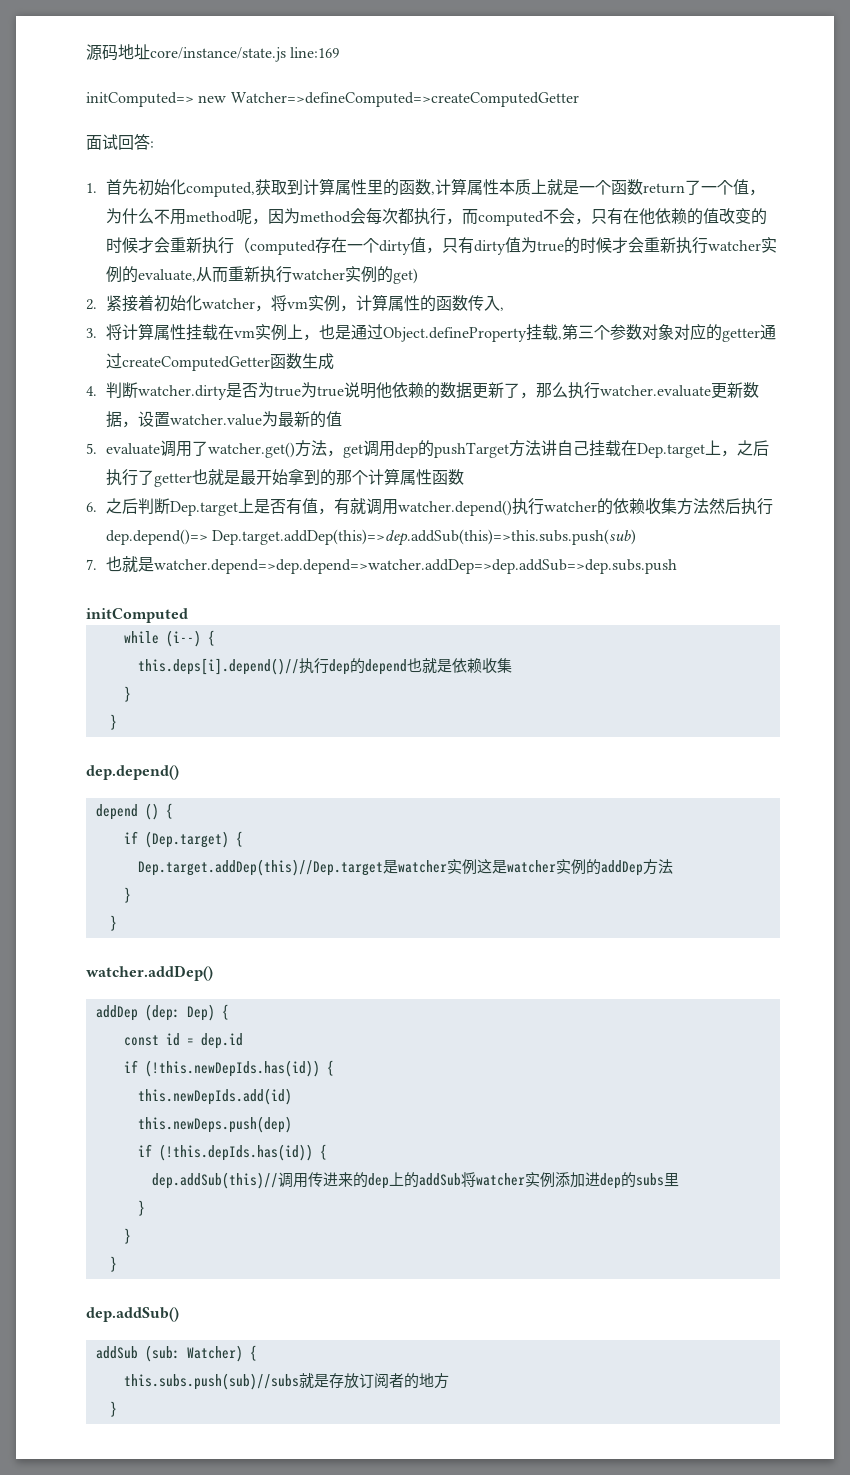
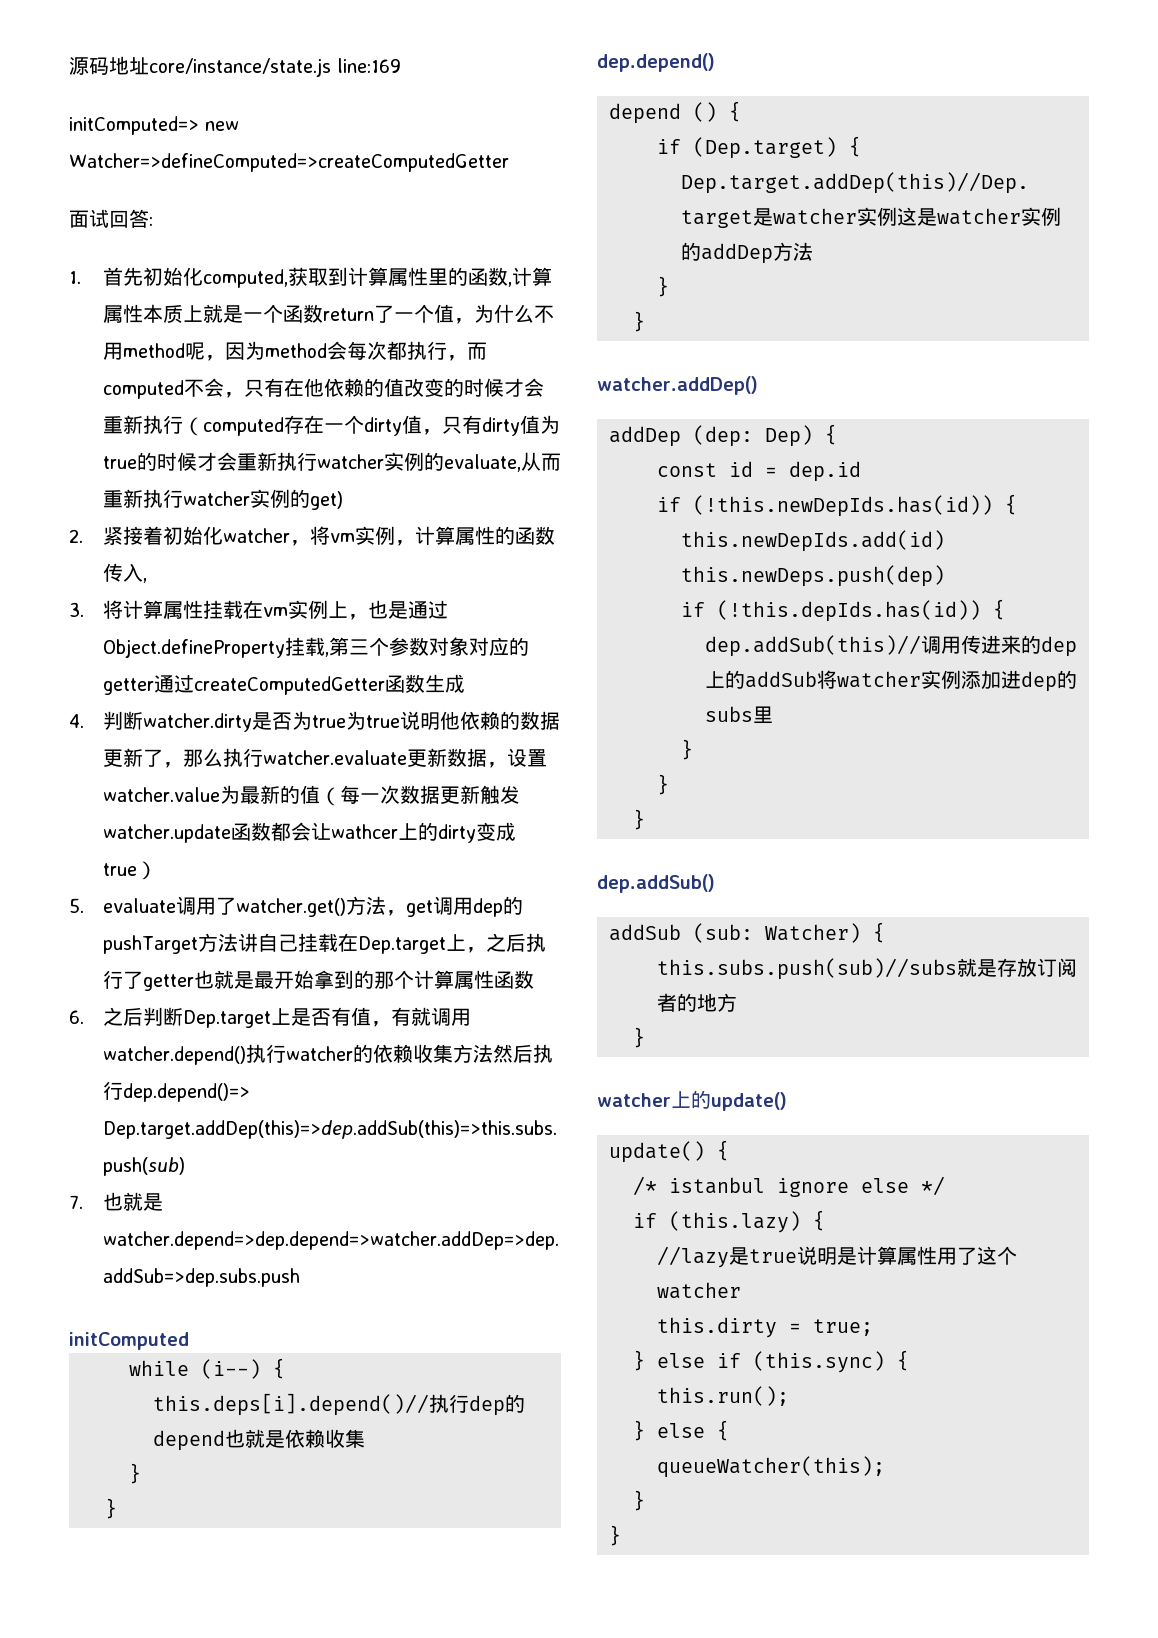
- 4.判断watcher.dirty是否为true为true说明他依赖的数据更新了，那么执行watcher.evaluate更新数据，设置watcher.value为最新的值
+ 4.判断watcher.dirty是否为true为true说明他依赖的数据更新了，那么执行watcher.evaluate更新数据，设置watcher.value为最新的值（每一次数据更新触发watcher.update函数都会让wathcer上的dirty变成true）
+ watcher上的update()
+ update() {
+ /* istanbul ignore else */
+ if (this.lazy) {
+ //lazy是true说明是计算属性用了这个watcher
+ this.dirty = true;
+ } else if (this.sync) {
+ this.run();
+ } else {
+ queueWatcher(this);
+ }
+ }

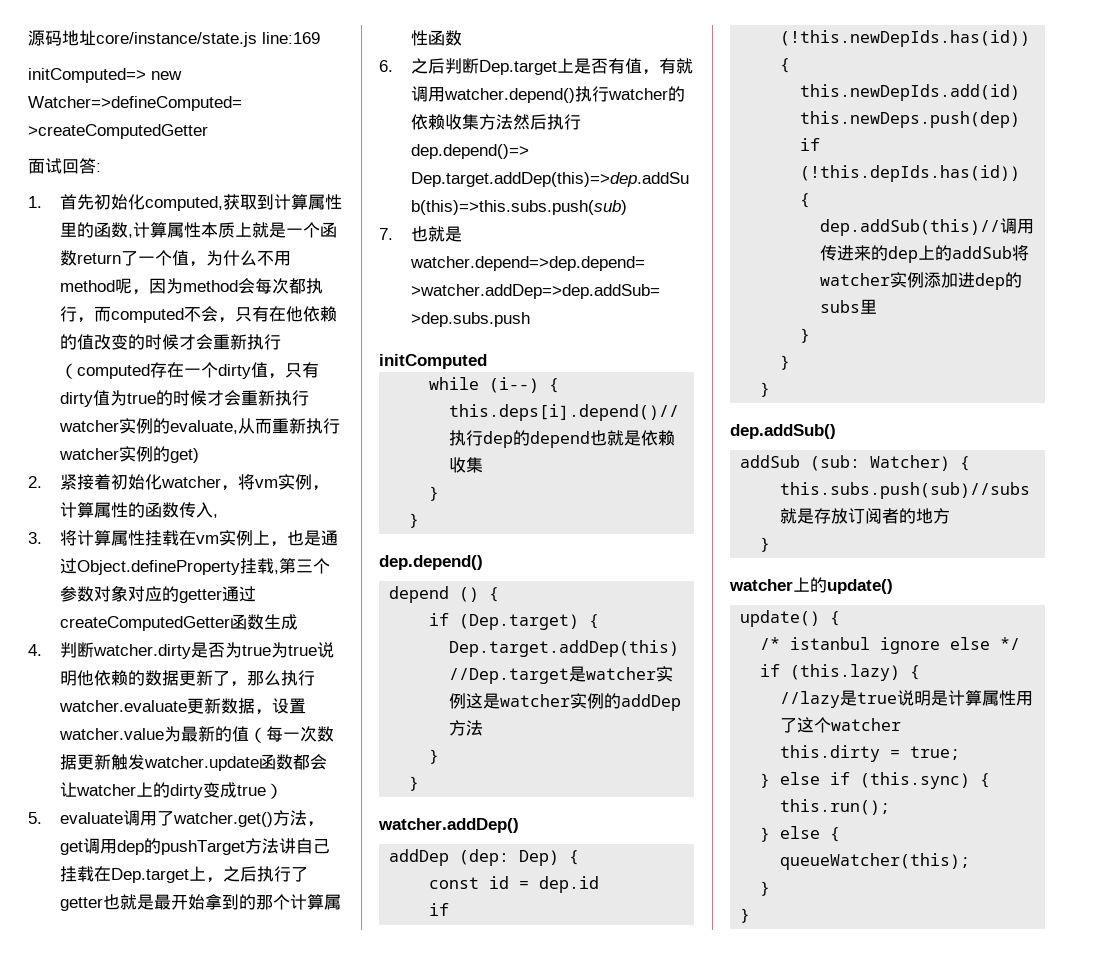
- 4.判断watcher.dirty是否为true为true说明他依赖的数据更新了，那么执行watcher.evaluate更新数据，设置watcher.value为最新的值（每一次数据更新触发watcher.update函数都会让wathcer上的dirty变成true）
+ 4.判断watcher.dirty是否为true为true说明他依赖的数据更新了，那么执行watcher.evaluate更新数据，设置watcher.value为最新的值（每一次数据更新触发watcher.update函数都会让watcher上的dirty变成true）

